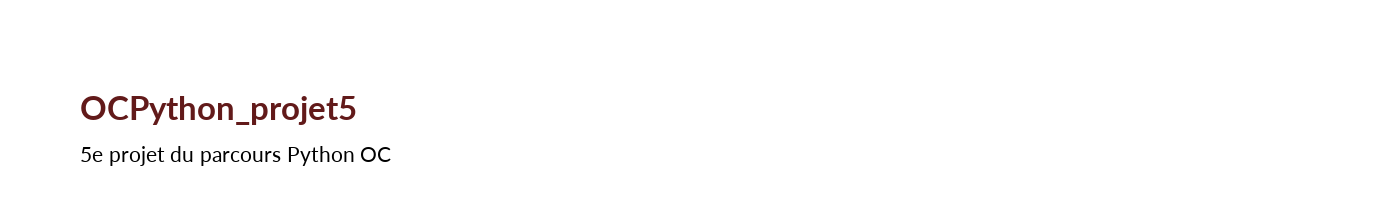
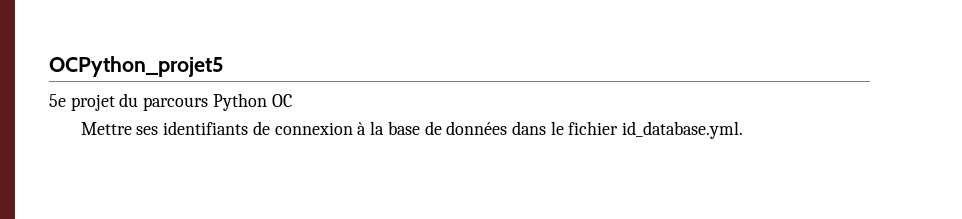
+ Mettre ses identifiants de connexion à la base de données dans le fichier id_database.yml.

